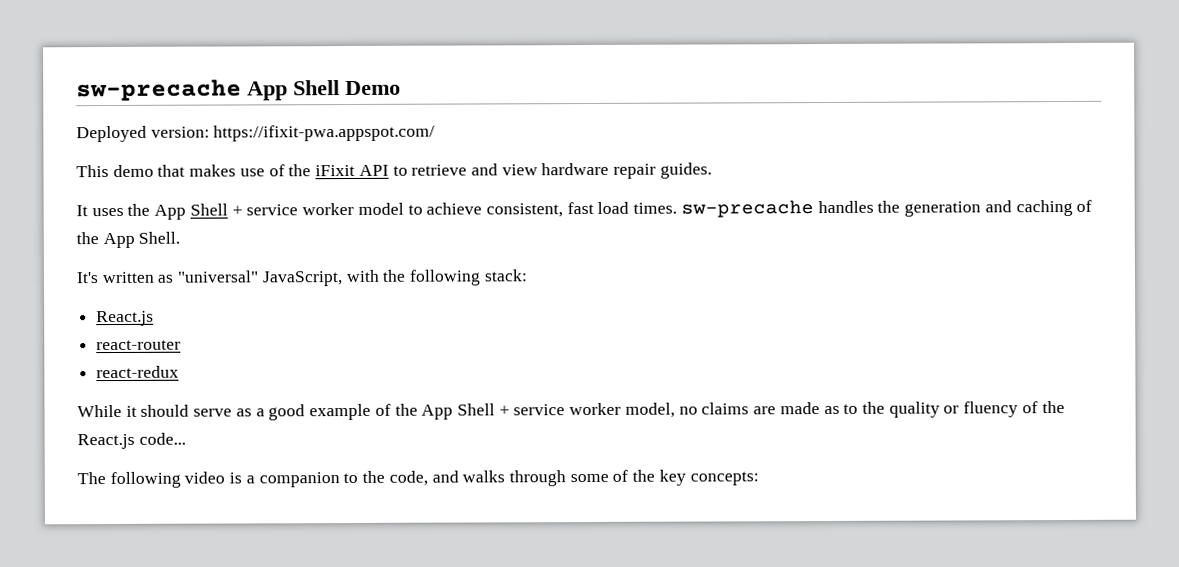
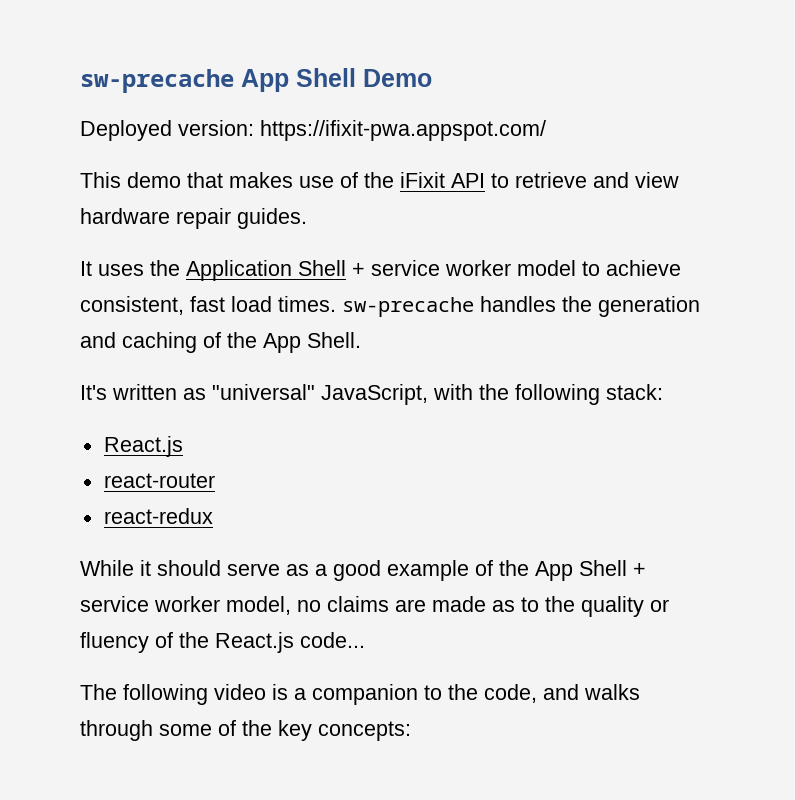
- It uses the App Shell + service worker model to achieve consistent, fast load times. sw-precache handles the generation and caching of the App Shell.
+ It uses the Application Shell + service worker model to achieve consistent, fast load times. sw-precache handles the generation and caching of the App Shell.

